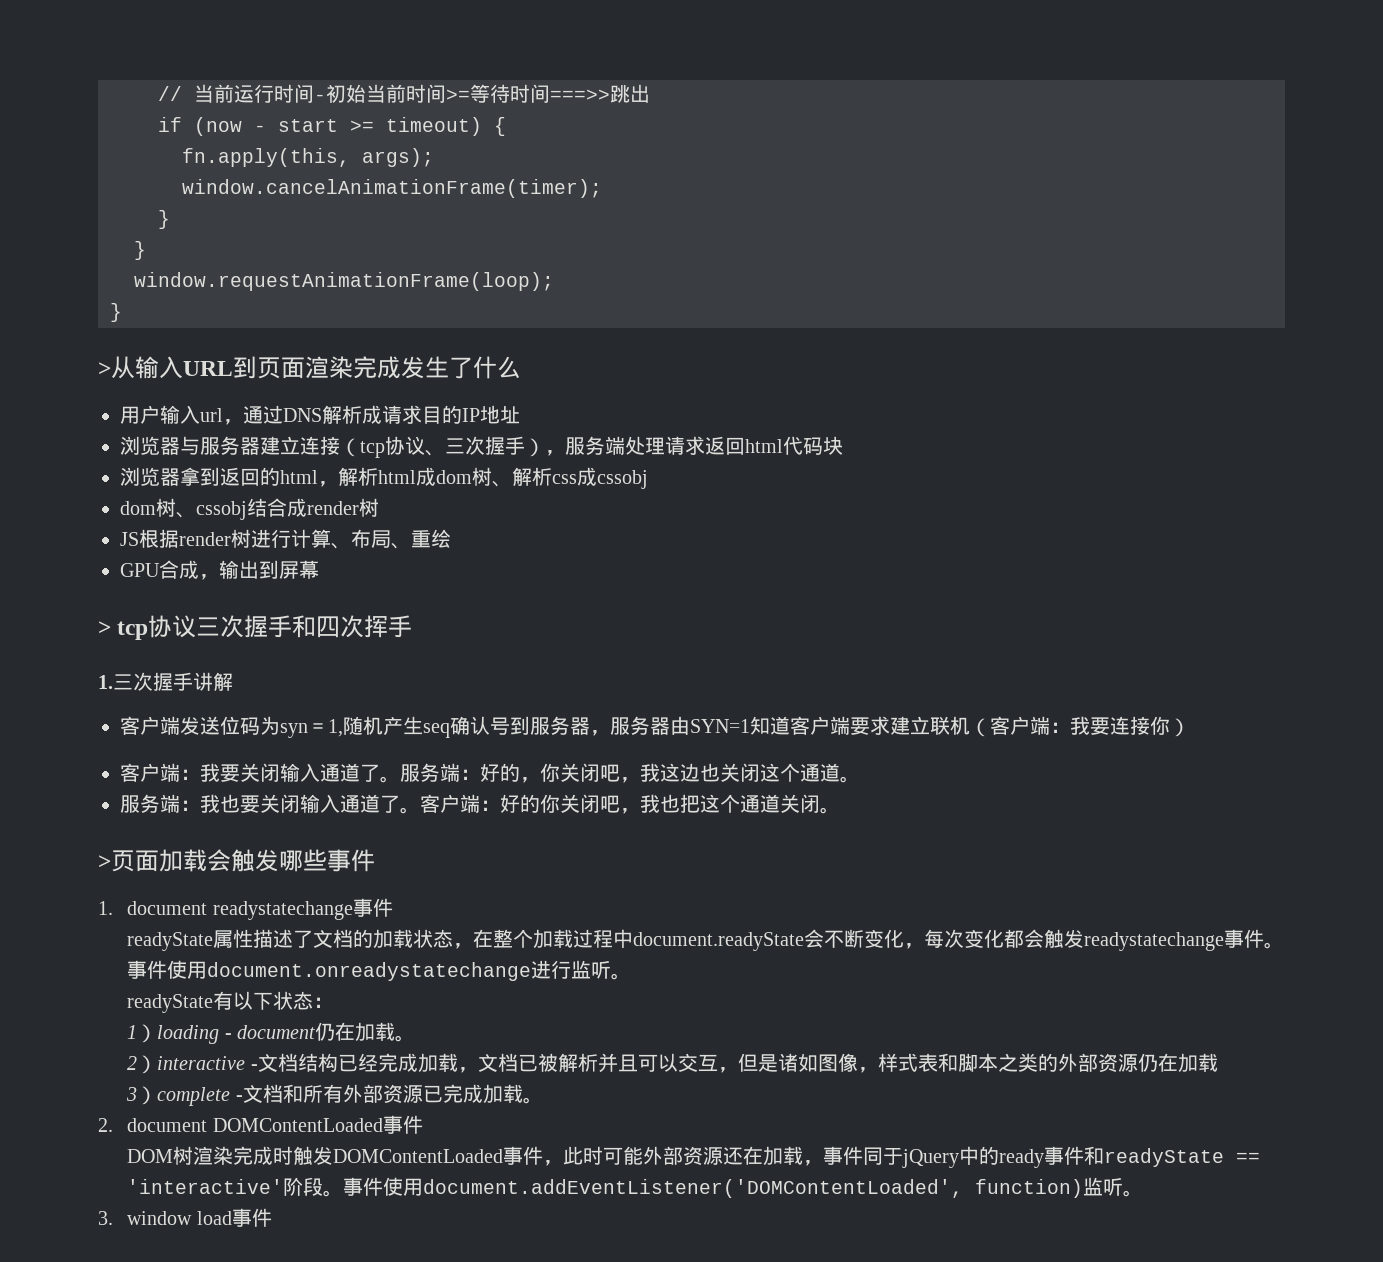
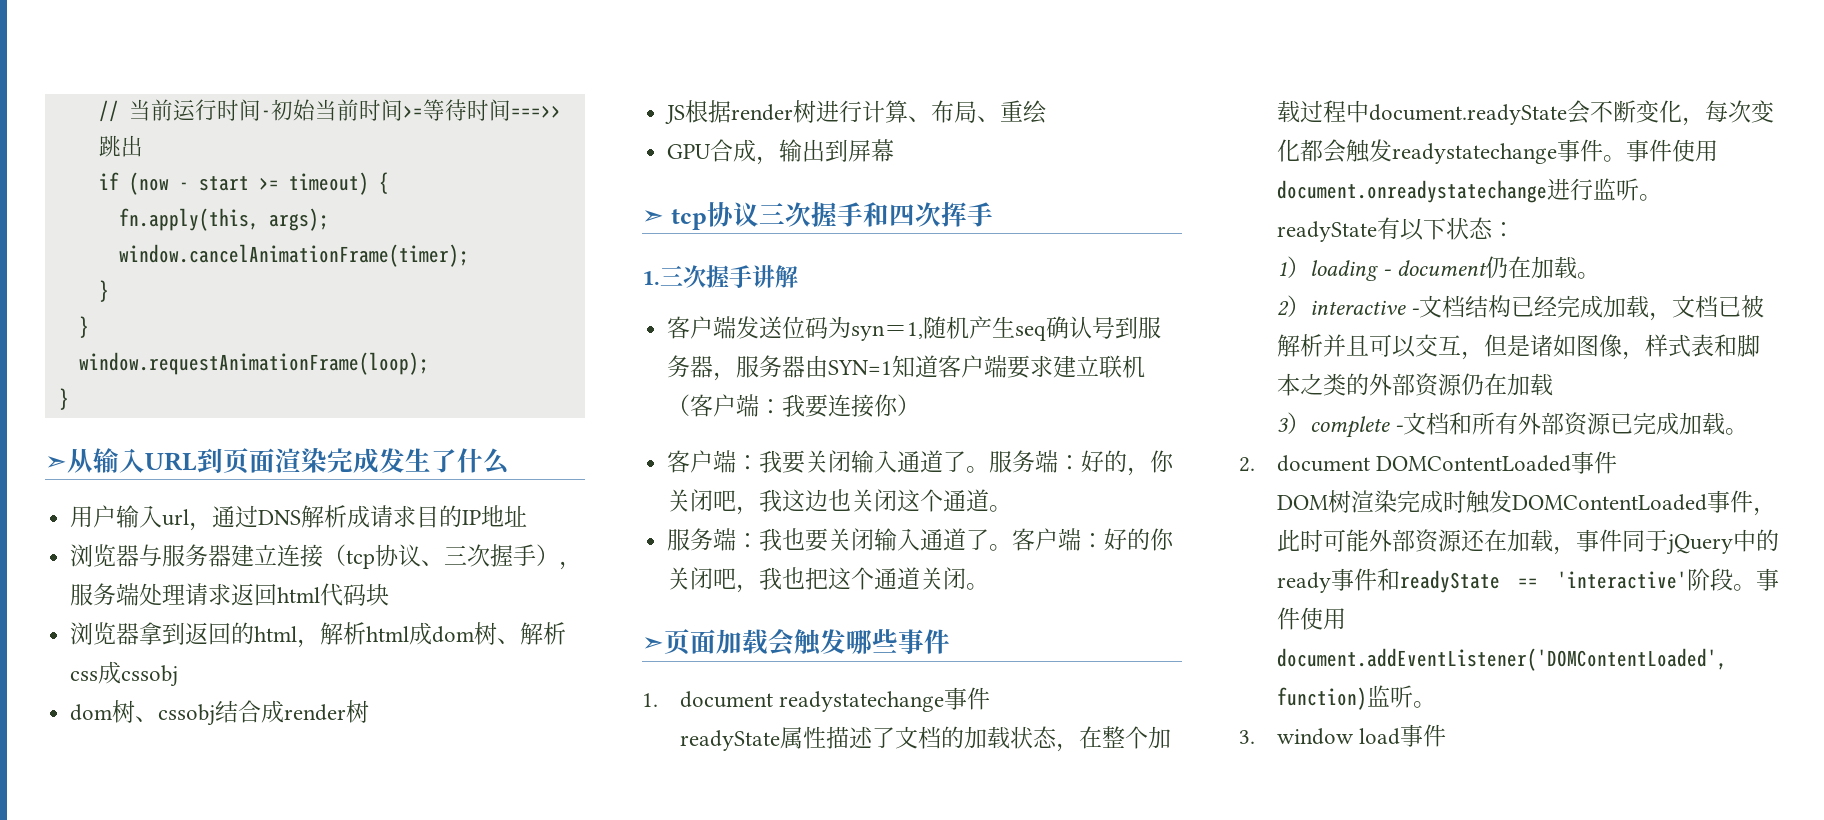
- >从输入URL到页面渲染完成发生了什么
+ ➣从输入URL到页面渲染完成发生了什么
- > tcp协议三次握手和四次挥手
+ ➣ tcp协议三次握手和四次挥手
- >页面加载会触发哪些事件
+ ➣页面加载会触发哪些事件

